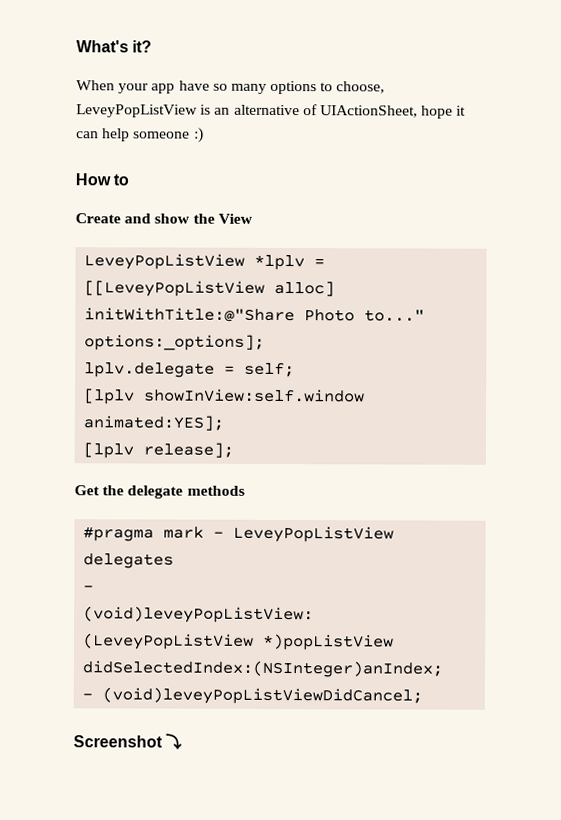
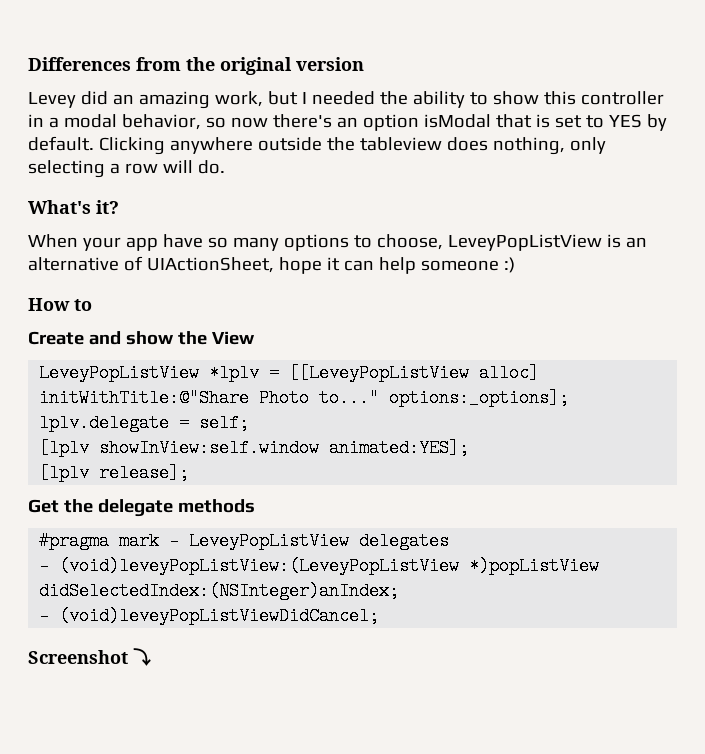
+ Differences from the original version
+ Levey did an amazing work, but I needed the ability to show this controller in a modal behavior, so now there's an option isModal that is set to YES by default. Clicking anywhere outside the tableview does nothing, only selecting a row will do.

